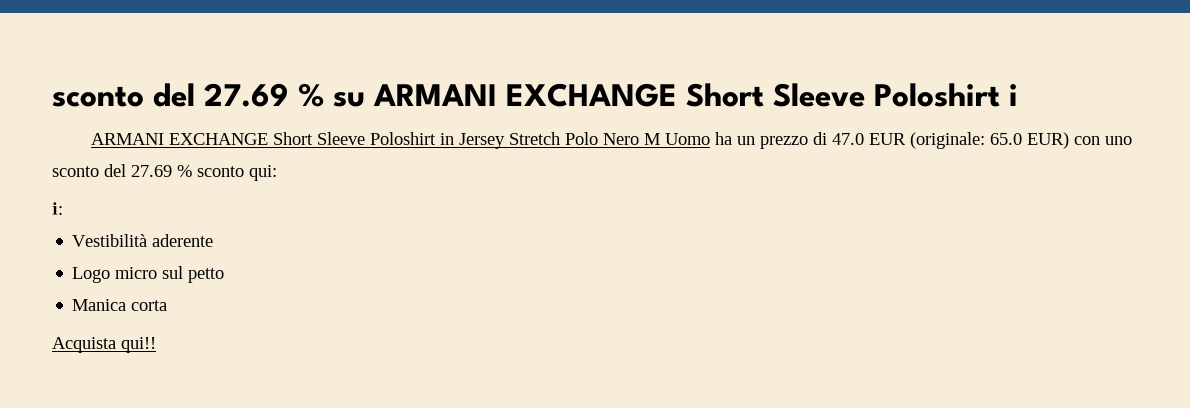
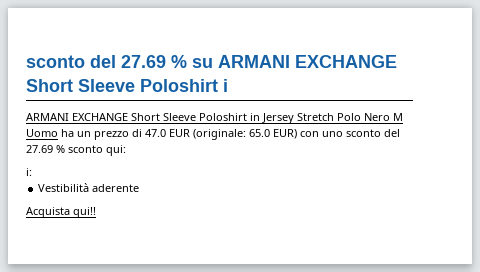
- Logo micro sul petto
- Manica corta

